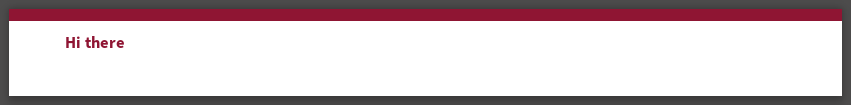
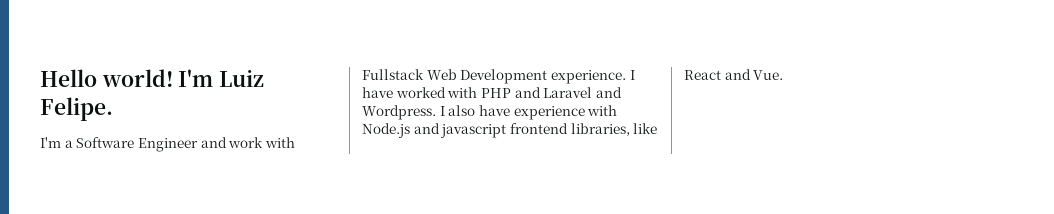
- Hi there
+ Hello world! I'm Luiz Felipe.
+ I'm a Software Engineer and work with Fullstack Web Development experience. I have worked with PHP and Laravel and Wordpress. I also have experience with Node.js and javascript frontend libraries, like React and Vue.

